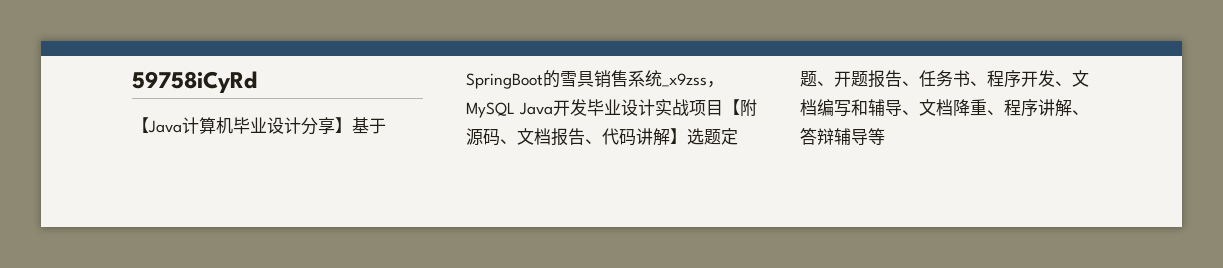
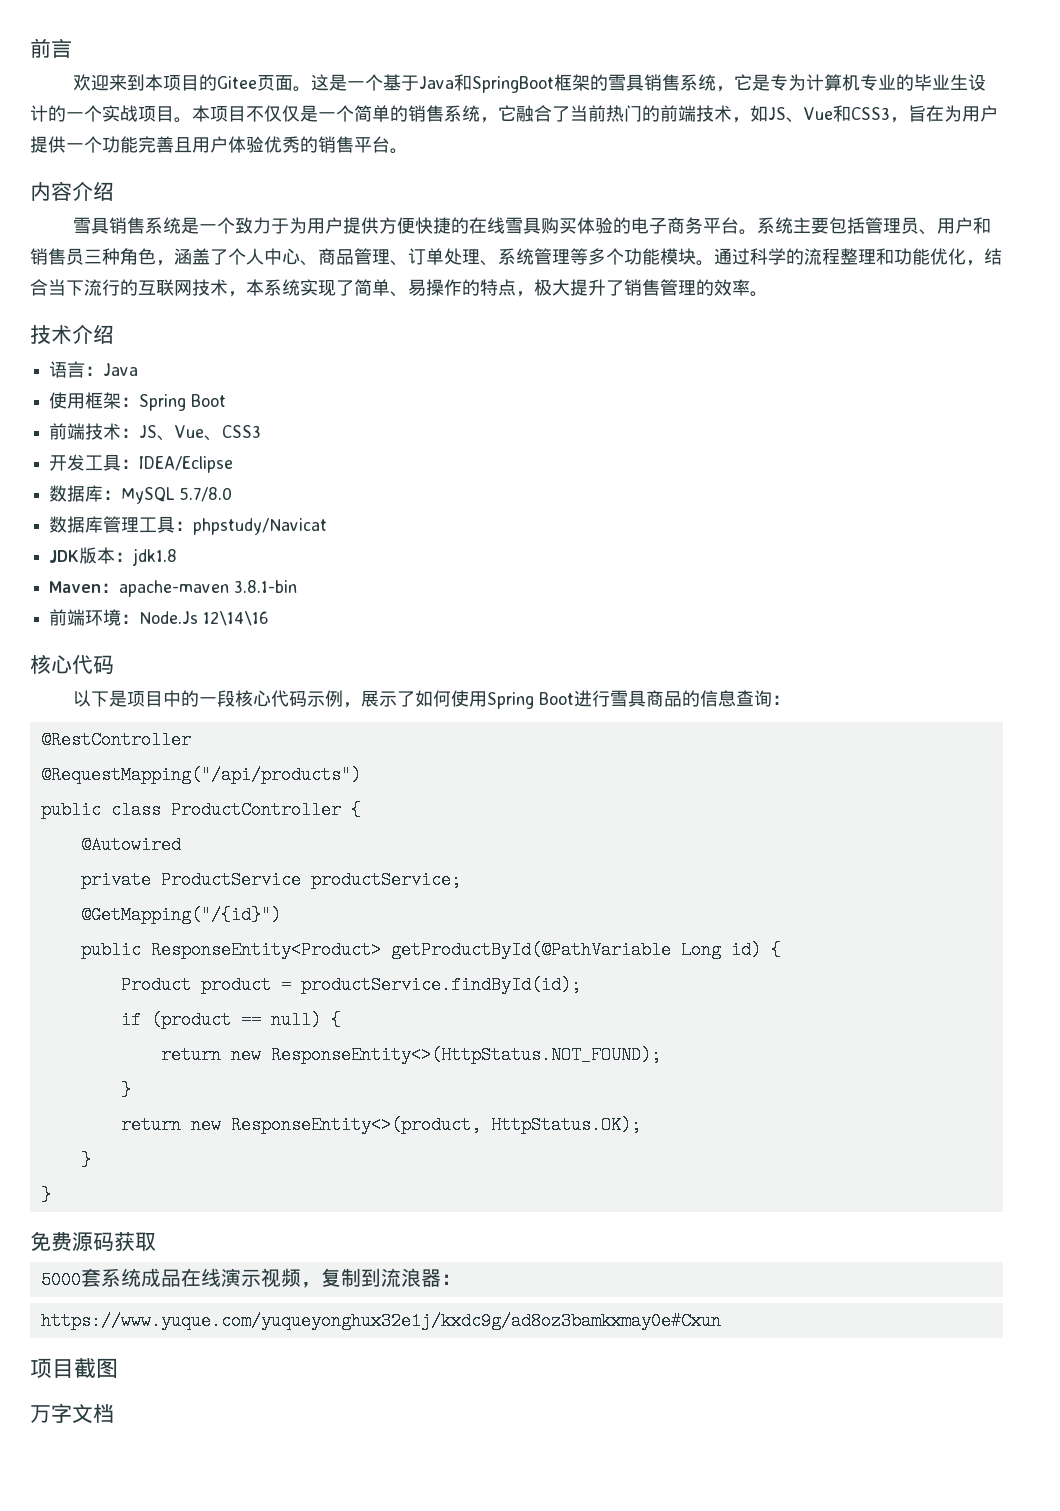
- 59758iCyRd
- 【Java计算机毕业设计分享】基于SpringBoot的雪具销售系统_x9zss，MySQL Java开发毕业设计实战项目【附源码、文档报告、代码讲解】选题定题、开题报告、任务书、程序开发、文档编写和辅导、文档降重、程序讲解、答辩辅导等
+ 前言
+ 欢迎来到本项目的Gitee页面。这是一个基于Java和SpringBoot框架的雪具销售系统，它是专为计算机专业的毕业生设计的一个实战项目。本项目不仅仅是一个简单的销售系统，它融合了当前热门的前端技术，如JS、Vue和CSS3，旨在为用户提供一个功能完善且用户体验优秀的销售平台。
+ 内容介绍
+ 雪具销售系统是一个致力于为用户提供方便快捷的在线雪具购买体验的电子商务平台。系统主要包括管理员、用户和销售员三种角色，涵盖了个人中心、商品管理、订单处理、系统管理等多个功能模块。通过科学的流程整理和功能优化，结合当下流行的互联网技术，本系统实现了简单、易操作的特点，极大提升了销售管理的效率。
+ 技术介绍
+ 语言：Java
+ 使用框架：Spring Boot
+ 前端技术：JS、Vue、CSS3
+ 开发工具：IDEA/Eclipse
+ 数据库：MySQL 5.7/8.0
+ 数据库管理工具：phpstudy/Navicat
+ JDK版本：jdk1.8
+ Maven：apache-maven 3.8.1-bin
+ 前端环境：Node.Js 12\14\16
+ 核心代码
+ 以下是项目中的一段核心代码示例，展示了如何使用Spring Boot进行雪具商品的信息查询：
+ @RestController
+ @RequestMapping("/api/products")
+ public class ProductController {
+ @Autowired
+ private ProductService productService;
+ @GetMapping("/{id}")
+ public ResponseEntity<Product> getProductById(@PathVariable Long id) {
+ Product product = productService.findById(id);
+ if (product == null) {
+ return new ResponseEntity<>(HttpStatus.NOT_FOUND);
+ }
+ return new ResponseEntity<>(product, HttpStatus.OK);
+ }
+ }
+ 免费源码获取
+ 5000套系统成品在线演示视频，复制到流浪器：
+ https://www.yuque.com/yuqueyonghux32e1j/kxdc9g/ad8oz3bamkxmay0e#Cxun
+ 项目截图
+ 万字文档

